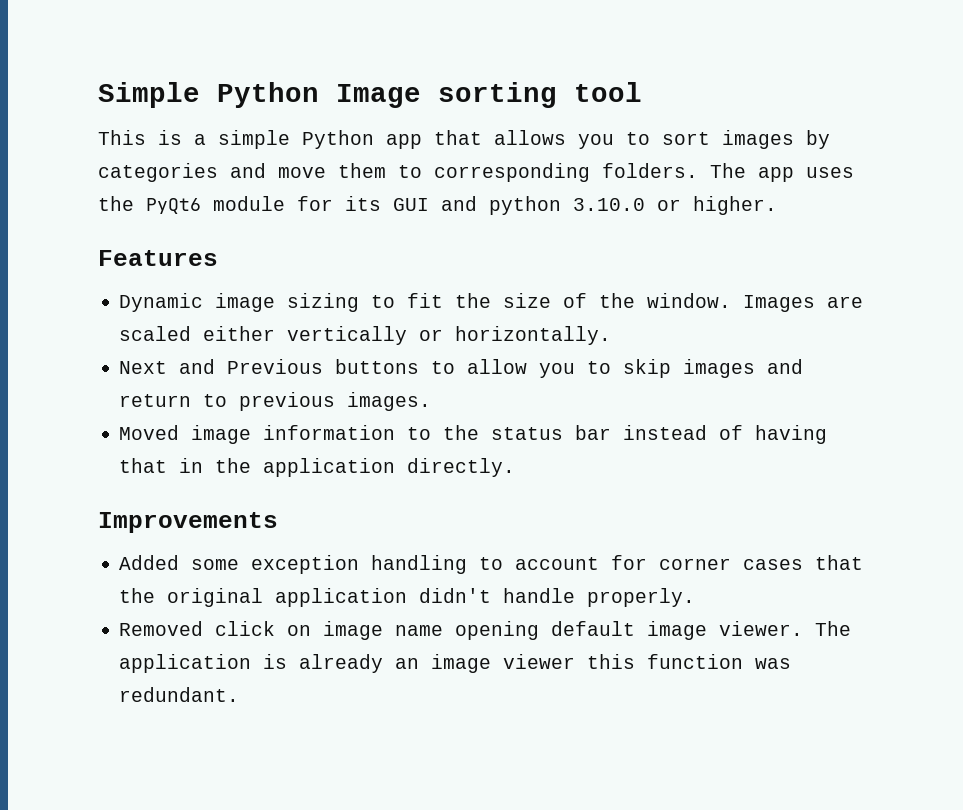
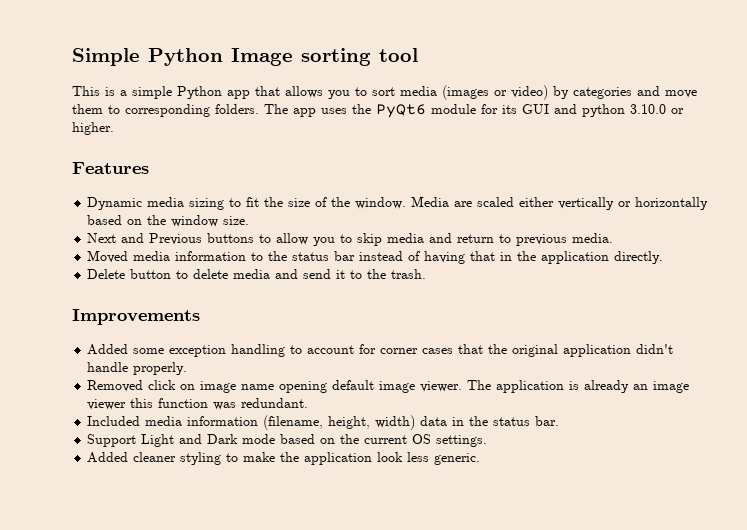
- This is a simple Python app that allows you to sort images by categories and move them to corresponding folders.
+ This is a simple Python app that allows you to sort media (images or video) by categories and move them to corresponding folders.
- Dynamic image sizing to fit the size of the window.
+ Dynamic media sizing to fit the size of the window.
- Images are scaled either vertically or horizontally.
+ Media are scaled either vertically or horizontally based on the window size.
- Next and Previous buttons to allow you to skip images and return to previous images.
+ Next and Previous buttons to allow you to skip media and return to previous media.
- Moved image information to the status bar instead of having that in the application directly.
+ Moved media information to the status bar instead of having that in the application directly.
+ Delete button to delete media and send it to the trash.
+ Included media information (filename, height, width) data in the status bar.
+ Support Light and Dark mode based on the current OS settings.
+ Added cleaner styling to make the application look less generic.

